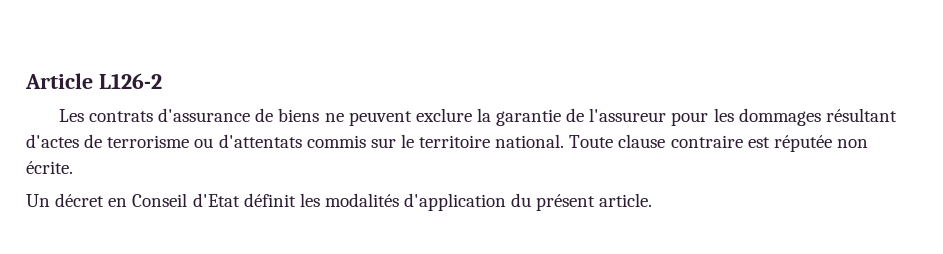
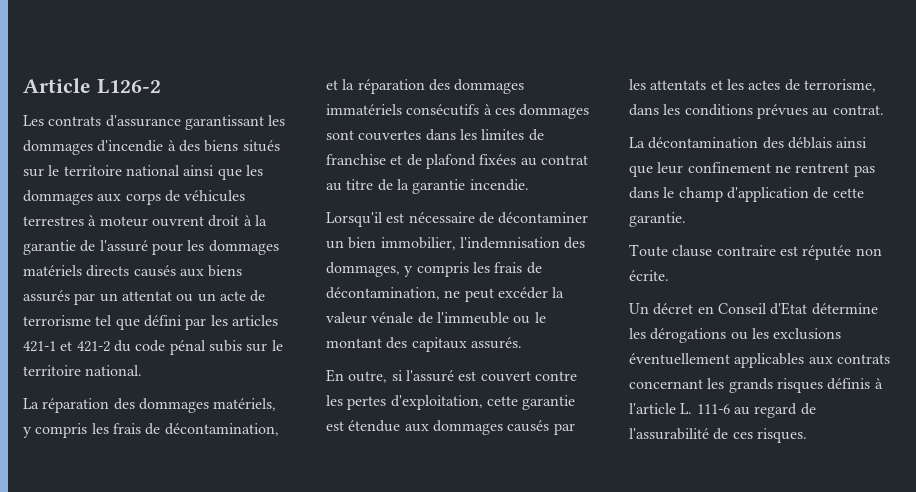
- Les contrats d'assurance de biens ne peuvent exclure la garantie de l'assureur pour les dommages résultant d'actes de terrorisme ou d'attentats commis sur le territoire national. Toute clause contraire est réputée non écrite.
+ Les contrats d'assurance garantissant les dommages d'incendie à des biens situés sur le territoire national ainsi que les dommages aux corps de véhicules terrestres à moteur ouvrent droit à la garantie de l'assuré pour les dommages matériels directs causés aux biens assurés par un attentat ou un acte de terrorisme tel que défini par les articles 421-1 et 421-2 du code pénal subis sur le territoire national.
+ La réparation des dommages matériels, y compris les frais de décontamination, et la réparation des dommages immatériels consécutifs à ces dommages sont couvertes dans les limites de franchise et de plafond fixées au contrat au titre de la garantie incendie.
+ Lorsqu'il est nécessaire de décontaminer un bien immobilier, l'indemnisation des dommages, y compris les frais de décontamination, ne peut excéder la valeur vénale de l'immeuble ou le montant des capitaux assurés.
+ En outre, si l'assuré est couvert contre les pertes d'exploitation, cette garantie est étendue aux dommages causés par les attentats et les actes de terrorisme, dans les conditions prévues au contrat.
+ La décontamination des déblais ainsi que leur confinement ne rentrent pas dans le champ d'application de cette garantie.
+ Toute clause contraire est réputée non écrite.
- Un décret en Conseil d'Etat définit les modalités d'application du présent article.
+ Un décret en Conseil d'Etat détermine les dérogations ou les exclusions éventuellement applicables aux contrats concernant les grands risques définis à l'article L. 111-6 au regard de l'assurabilité de ces risques.

